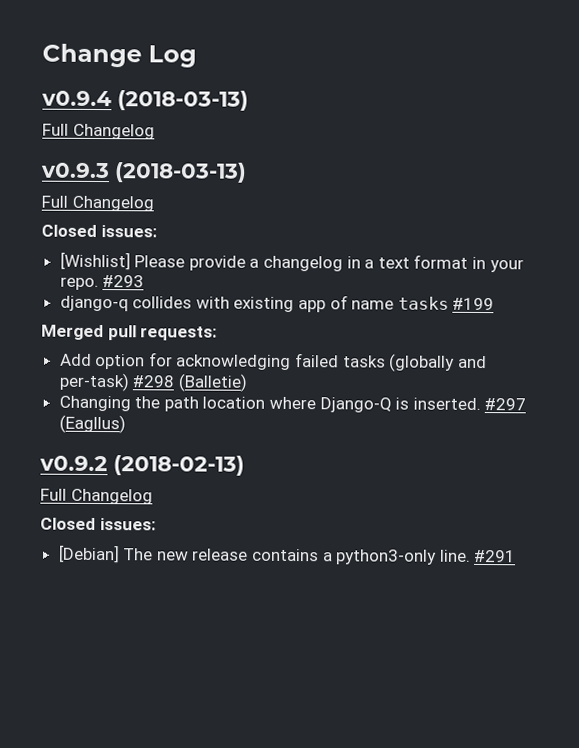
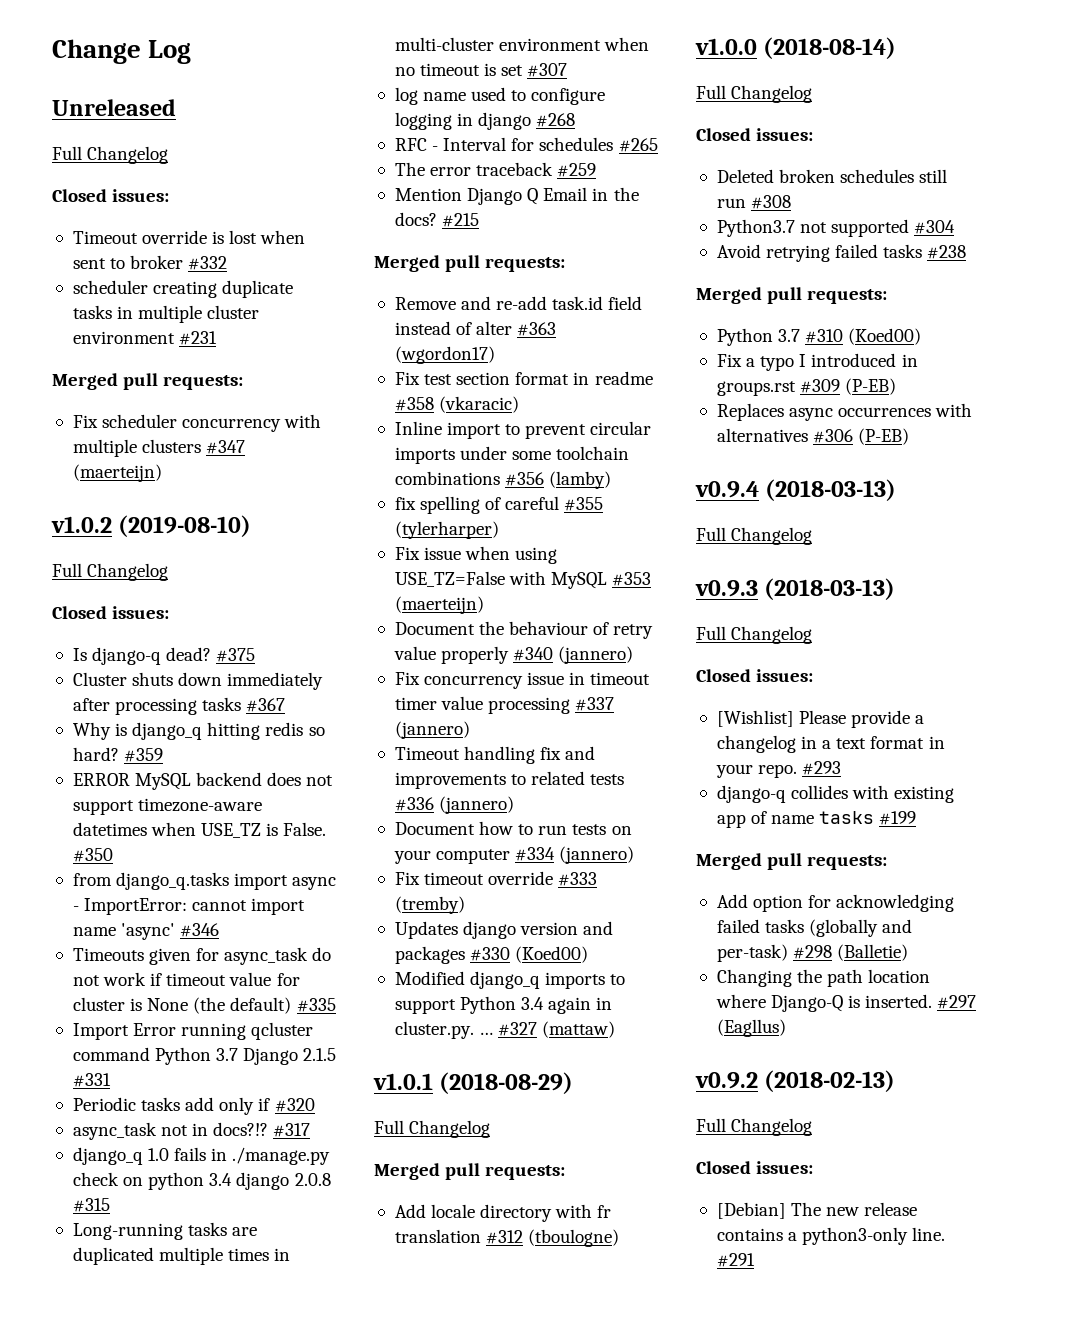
+ Unreleased
+ Full Changelog
+ Closed issues:
+ Timeout override is lost when sent to broker #332
+ scheduler creating duplicate tasks in multiple cluster environment #231
+ Merged pull requests:
+ Fix scheduler concurrency with multiple clusters #347 (maerteijn)
+ v1.0.2 (2019-08-10)
+ Full Changelog
+ Closed issues:
+ Is django-q dead? #375
+ Cluster shuts down immediately after processing tasks #367
+ Why is django_q hitting redis so hard? #359
+ ERROR MySQL backend does not support timezone-aware datetimes when USE_TZ is False. #350
+ from django_q.tasks import async - ImportError: cannot import name 'async' #346
+ Timeouts given for async_task do not work if timeout value for cluster is None (the default) #335
+ Import Error running qcluster command Python 3.7 Django 2.1.5 #331
+ Periodic tasks add only if #320
+ async_task not in docs?!? #317
+ django_q 1.0 fails in ./manage.py check on python 3.4 django 2.0.8 #315
+ Long-running tasks are duplicated multiple times in multi-cluster environment when no timeout is set #307
+ log name used to configure logging in django #268
+ RFC - Interval for schedules #265
+ The error traceback #259
+ Mention Django Q Email in the docs? #215
+ Merged pull requests:
+ Remove and re-add task.id field instead of alter #363 (wgordon17)
+ Fix test section format in readme #358 (vkaracic)
+ Inline import to prevent circular imports under some toolchain combinations #356 (lamby)
+ fix spelling of careful #355 (tylerharper)
+ Fix issue when using USE_TZ=False with MySQL #353 (maerteijn)
+ Document the behaviour of retry value properly #340 (jannero)
+ Fix concurrency issue in timeout timer value processing #337 (jannero)
+ Timeout handling fix and improvements to related tests #336 (jannero)
+ Document how to run tests on your computer #334 (jannero)
+ Fix timeout override #333 (tremby)
+ Updates django version and packages #330 (Koed00)
+ Modified django_q imports to support Python 3.4 again in cluster.py. … #327 (mattaw)
+ v1.0.1 (2018-08-29)
+ Full Changelog
+ Merged pull requests:
+ Add locale directory with fr translation #312 (tboulogne)
+ v1.0.0 (2018-08-14)
+ Full Changelog
+ Closed issues:
+ Deleted broken schedules still run #308
+ Python3.7 not supported #304
+ Avoid retrying failed tasks #238
+ Merged pull requests:
+ Python 3.7 #310 (Koed00)
+ Fix a typo I introduced in groups.rst #309 (P-EB)
+ Replaces async occurrences with alternatives #306 (P-EB)

